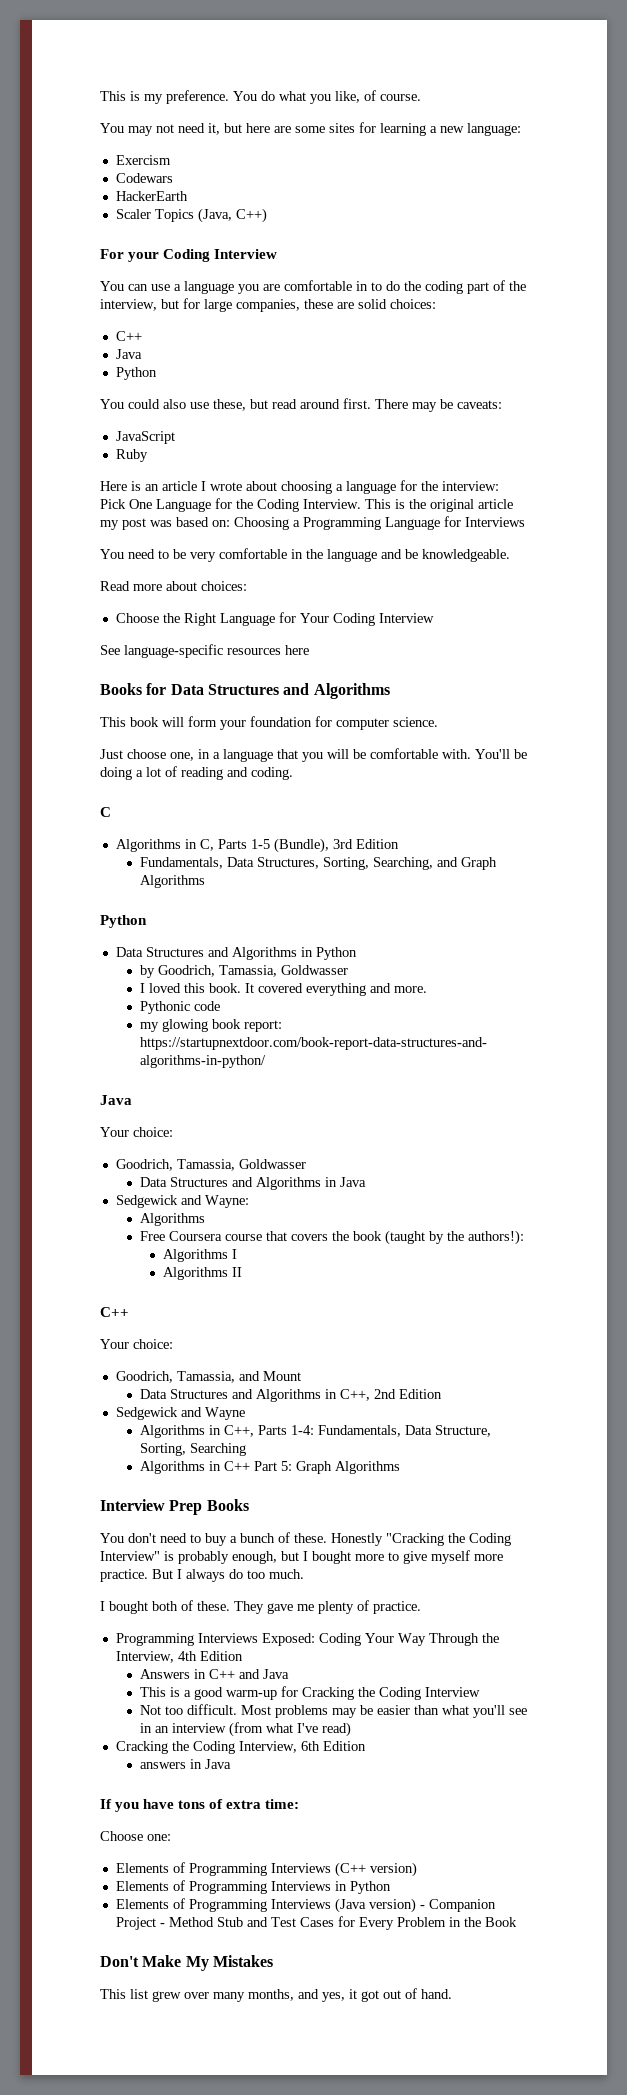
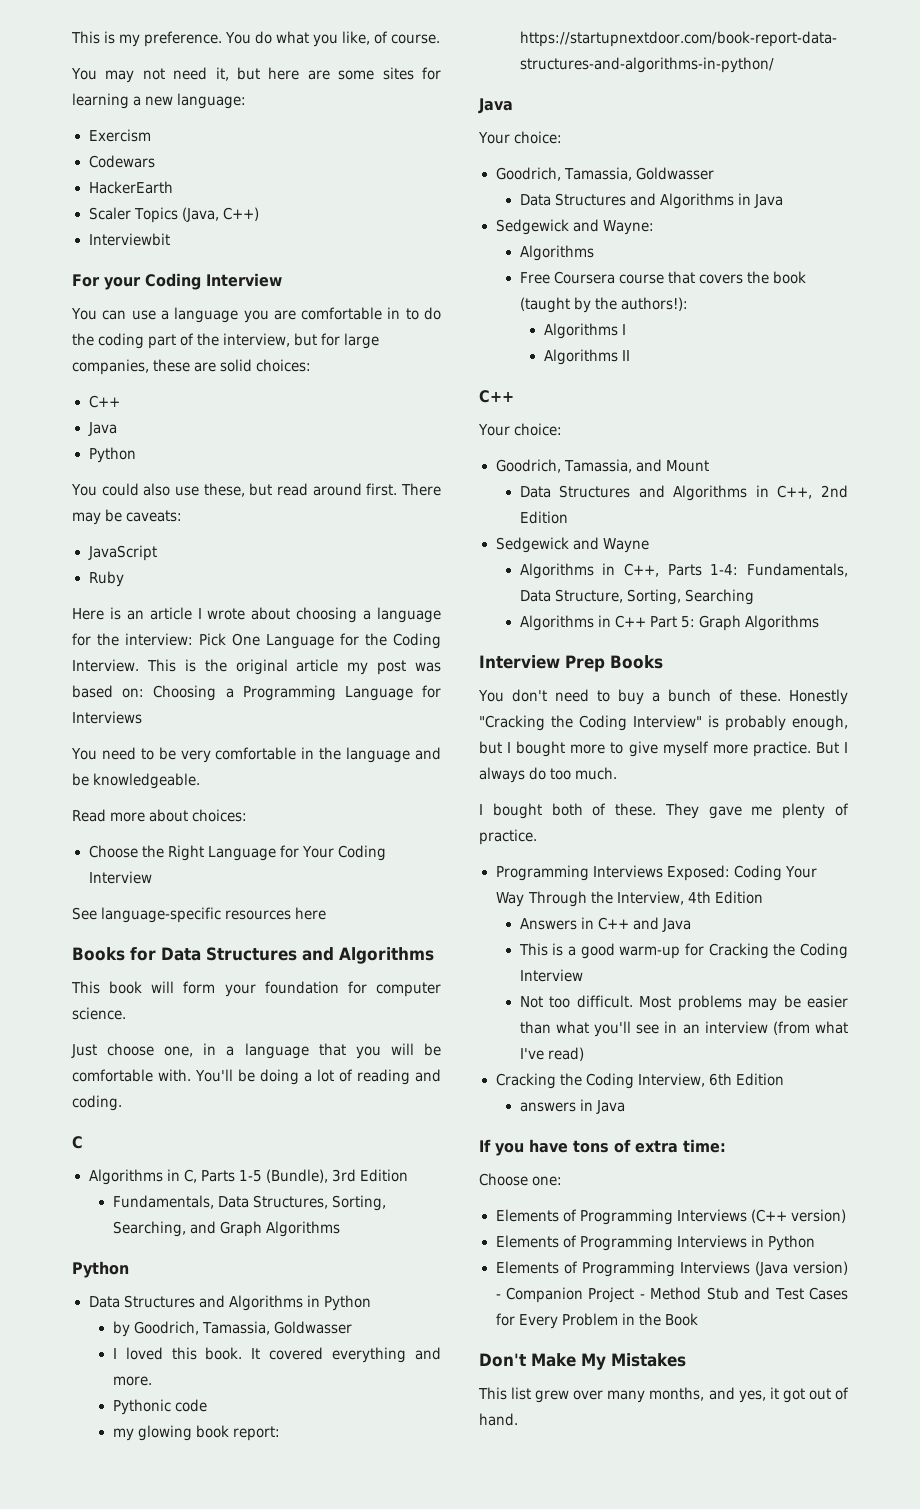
+ Interviewbit

